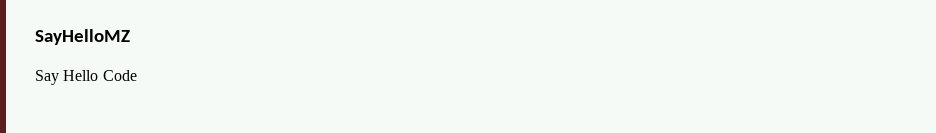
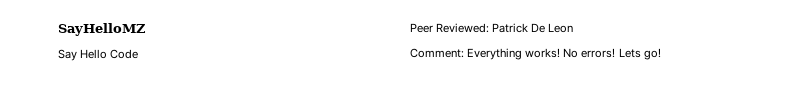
+ Peer Reviewed: Patrick De Leon
+ Comment: Everything works! No errors! Lets go!

